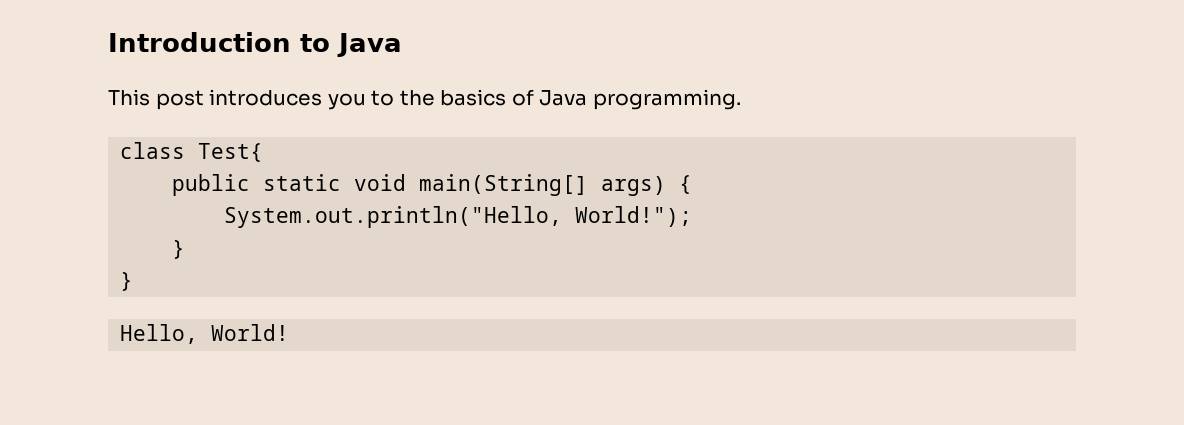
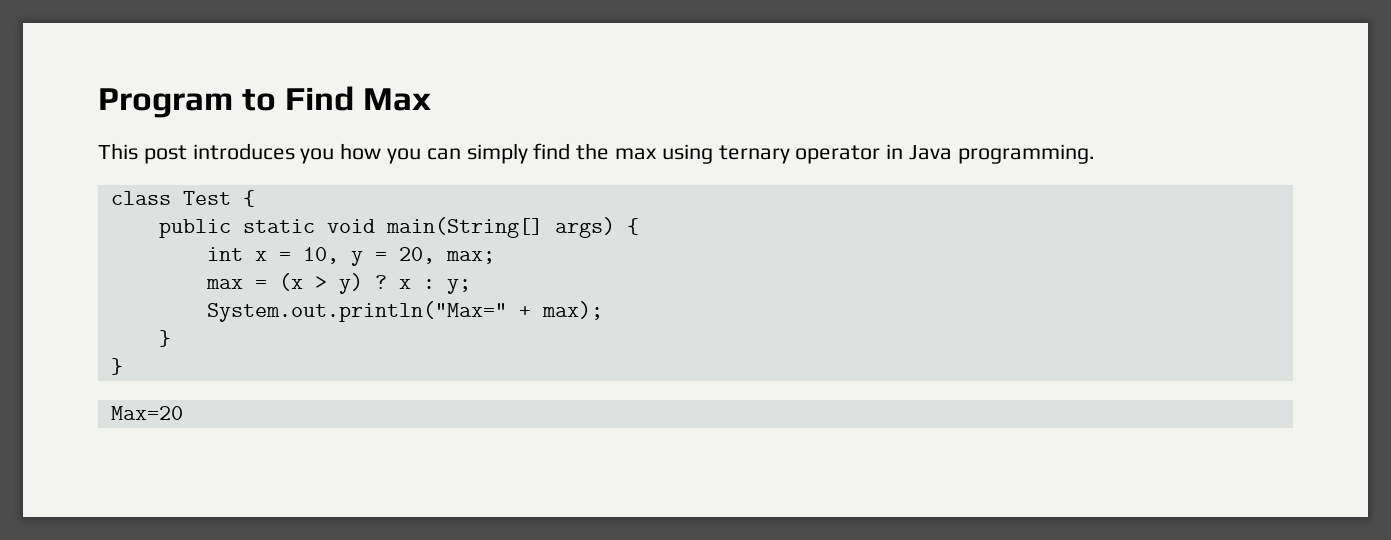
- Introduction to Java
+ Program to Find Max
- This post introduces you to the basics of Java programming.
+ This post introduces you how you can simply find the max using ternary operator in Java programming.
- class Test{
+ class Test {
- System.out.println("Hello, World!");
+ int x = 10, y = 20, max;
+ max = (x > y) ? x : y;
+ System.out.println("Max=" + max);
- Hello, World!
+ Max=20

